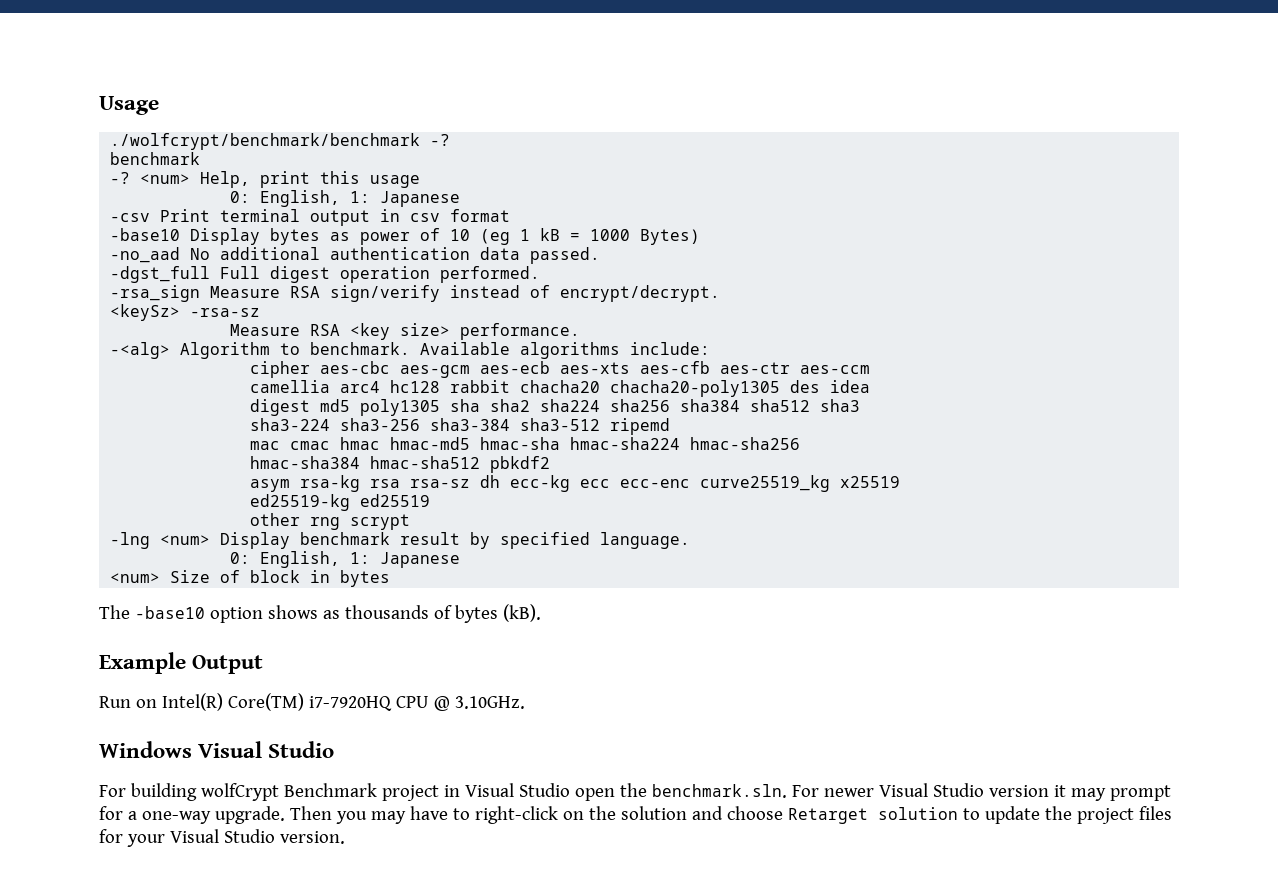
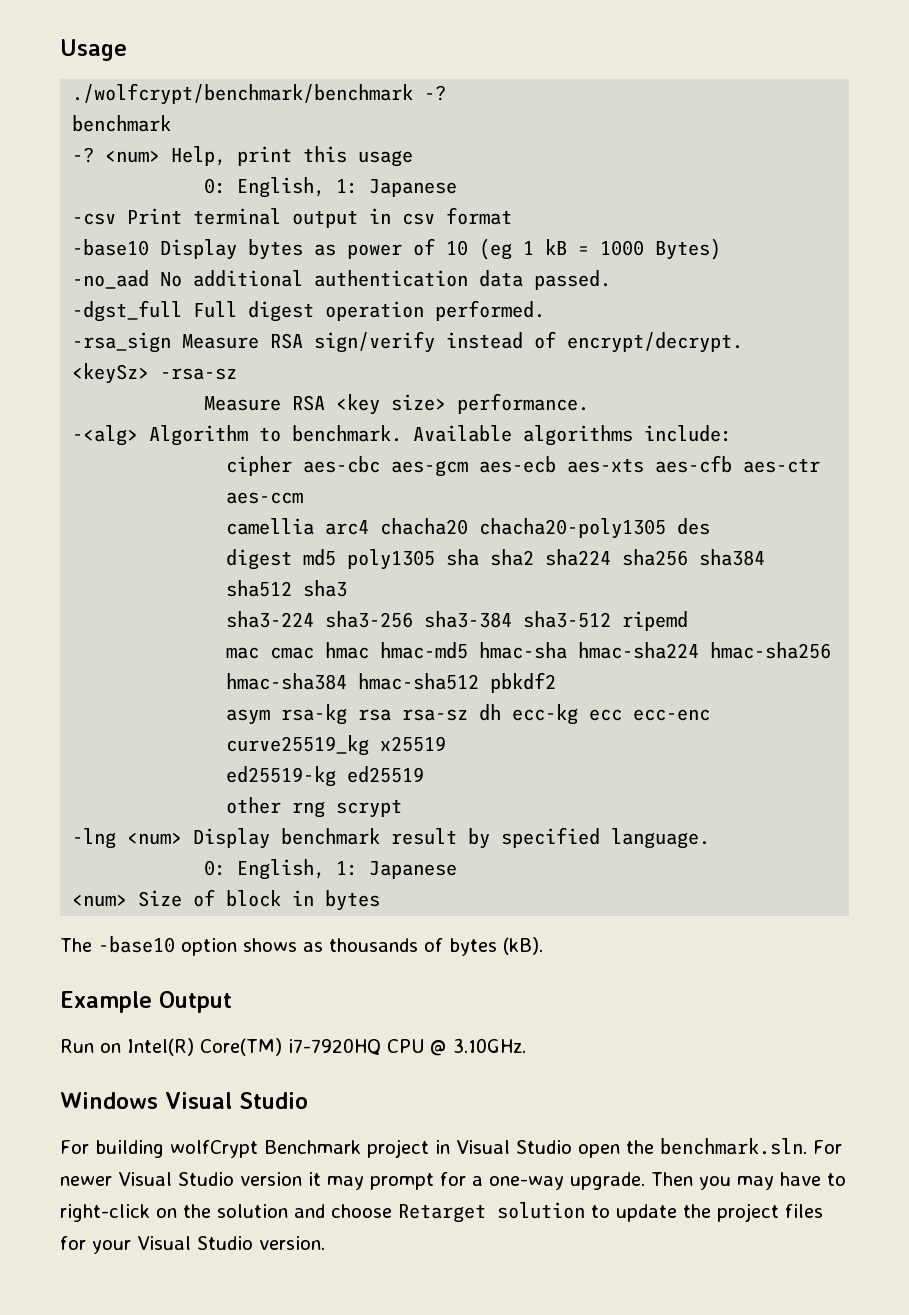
- camellia arc4 hc128 rabbit chacha20 chacha20-poly1305 des idea
+ camellia arc4 chacha20 chacha20-poly1305 des

